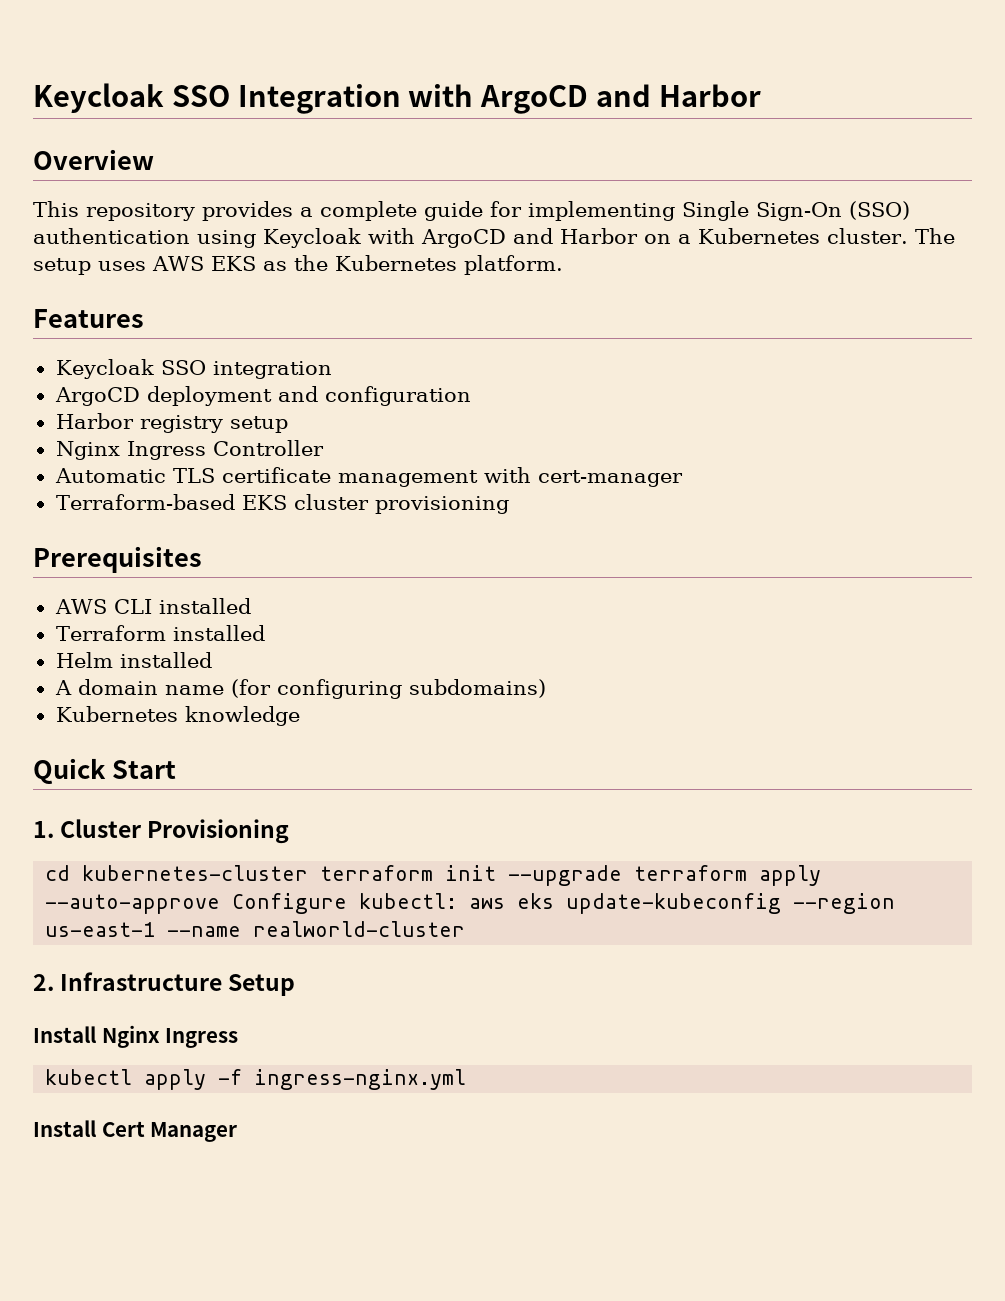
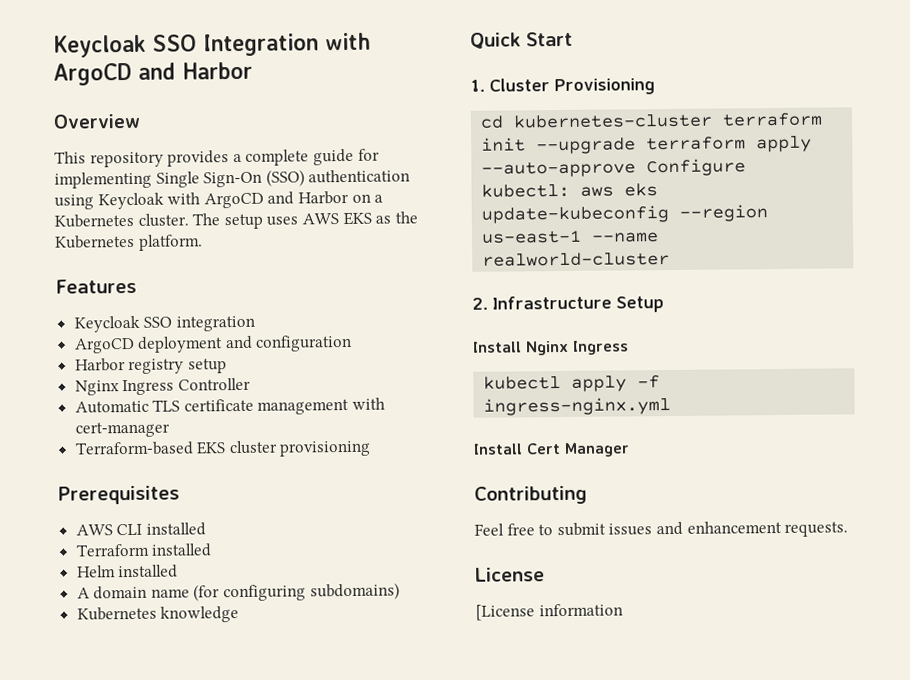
+ Contributing
+ Feel free to submit issues and enhancement requests.
+ License
+ [License information

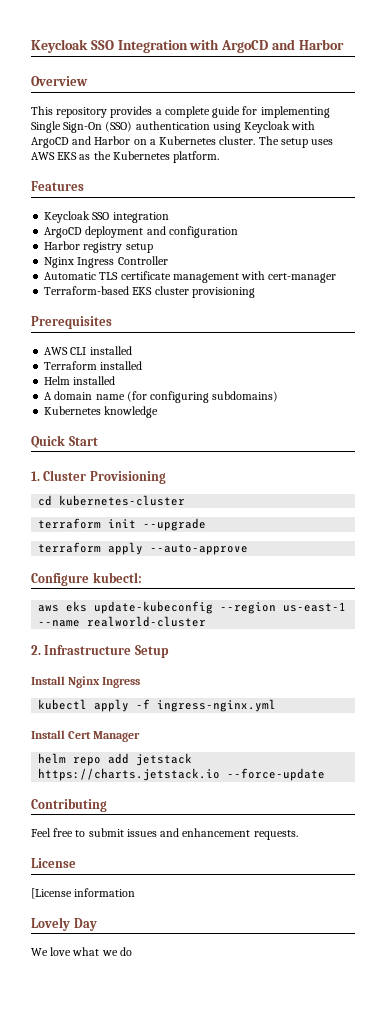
- cd kubernetes-cluster terraform init --upgrade terraform apply --auto-approve Configure kubectl: aws eks update-kubeconfig --region us-east-1 --name realworld-cluster
+ cd kubernetes-cluster
+ terraform init --upgrade
+ terraform apply --auto-approve
+ Configure kubectl:
+ aws eks update-kubeconfig --region us-east-1 --name realworld-cluster
+ helm repo add jetstack https://charts.jetstack.io --force-update
+ Lovely Day
+ We love what we do

